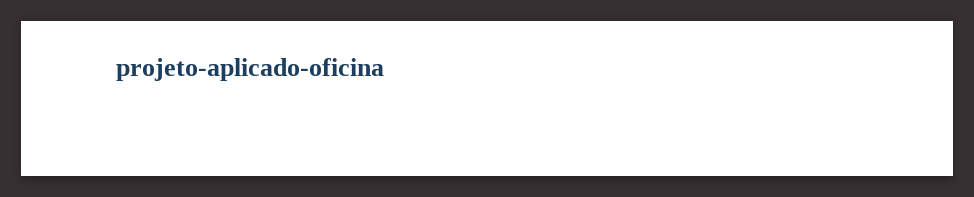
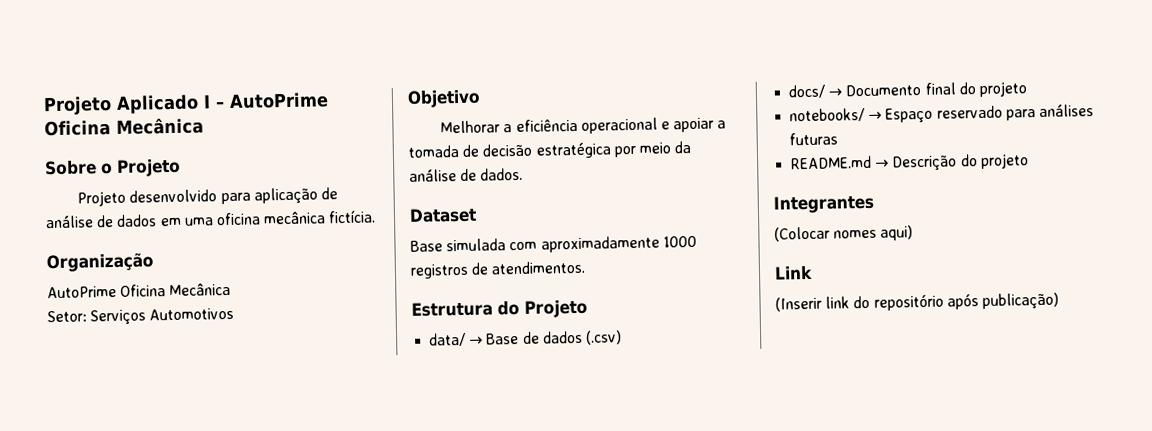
- projeto-aplicado-oficina
+ Projeto Aplicado I – AutoPrime Oficina Mecânica
+ Sobre o Projeto
+ Projeto desenvolvido para aplicação de análise de dados em uma oficina mecânica fictícia.
+ Organização
+ AutoPrime Oficina Mecânica
+ Setor: Serviços Automotivos
+ Objetivo
+ Melhorar a eficiência operacional e apoiar a tomada de decisão estratégica por meio da análise de dados.
+ Dataset
+ Base simulada com aproximadamente 1000 registros de atendimentos.
+ Estrutura do Projeto
+ data/ → Base de dados (.csv)
+ docs/ → Documento final do projeto
+ notebooks/ → Espaço reservado para análises futuras
+ README.md → Descrição do projeto
+ Integrantes
+ (Colocar nomes aqui)
+ Link
+ (Inserir link do repositório após publicação)

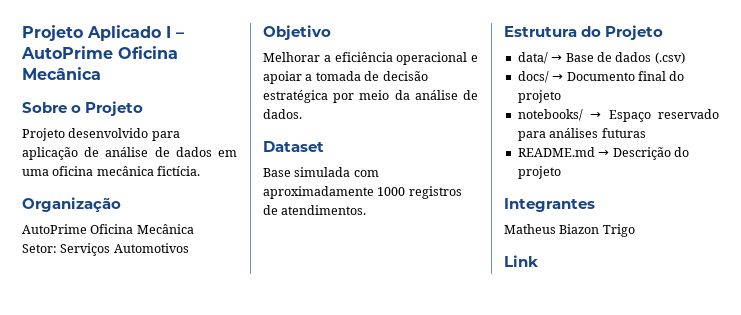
- (Colocar nomes aqui)
+ Matheus Biazon Trigo
  Link
- (Inserir link do repositório após publicação)

